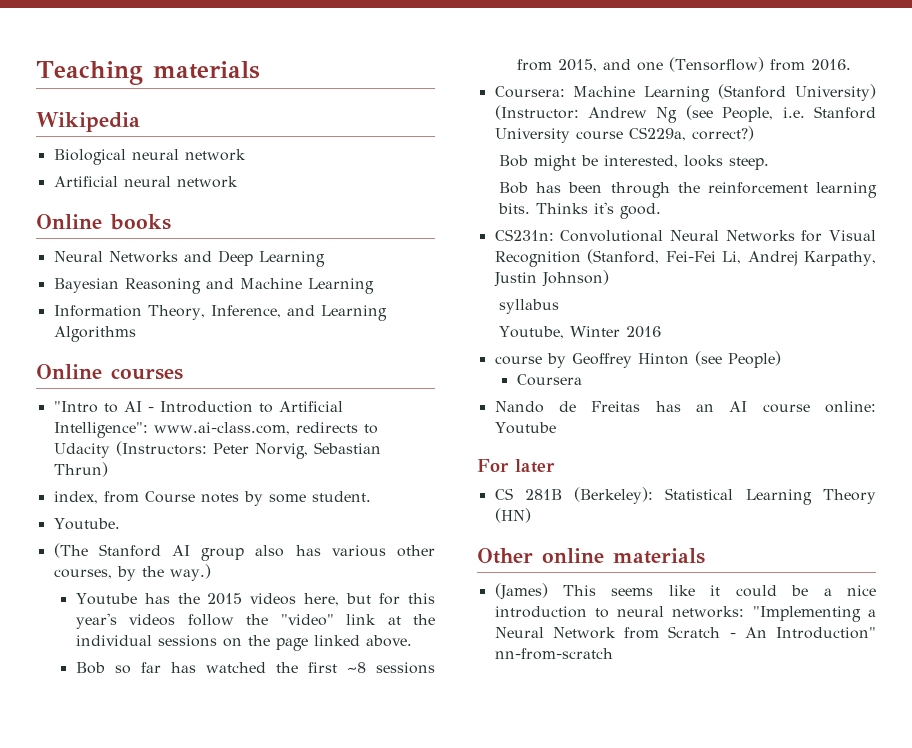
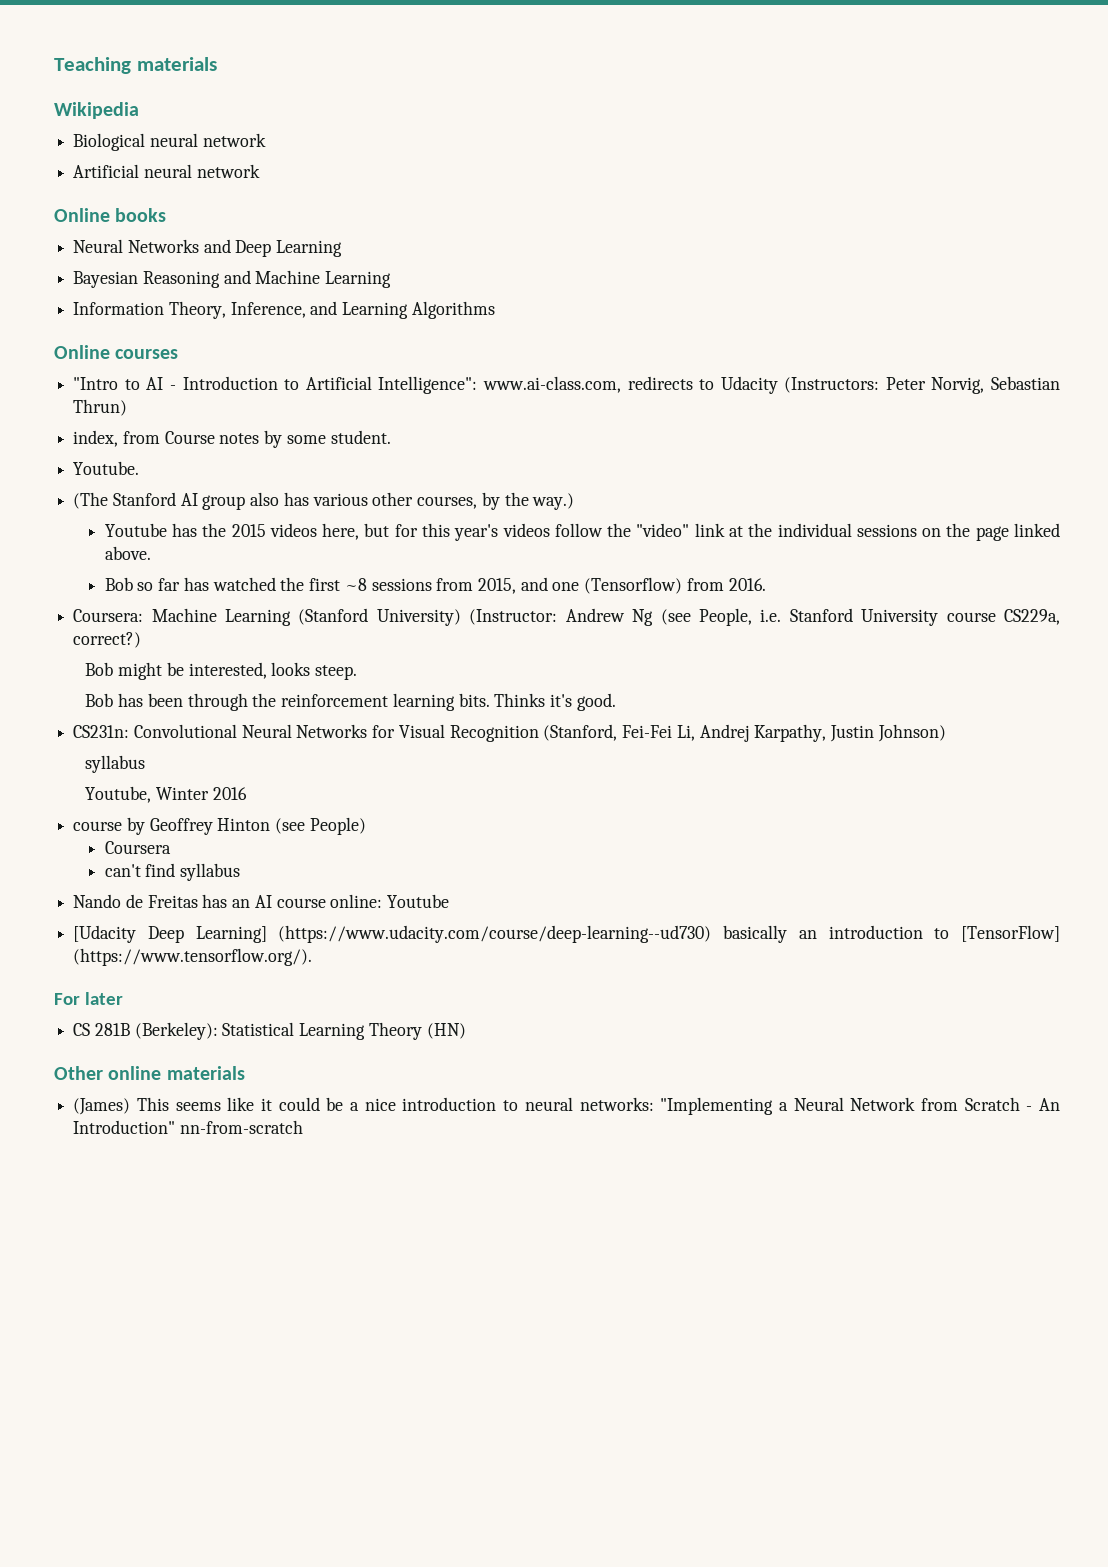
+ can't find syllabus
+ [Udacity Deep Learning] (https://www.udacity.com/course/deep-learning--ud730) basically an introduction to [TensorFlow] (https://www.tensorflow.org/).

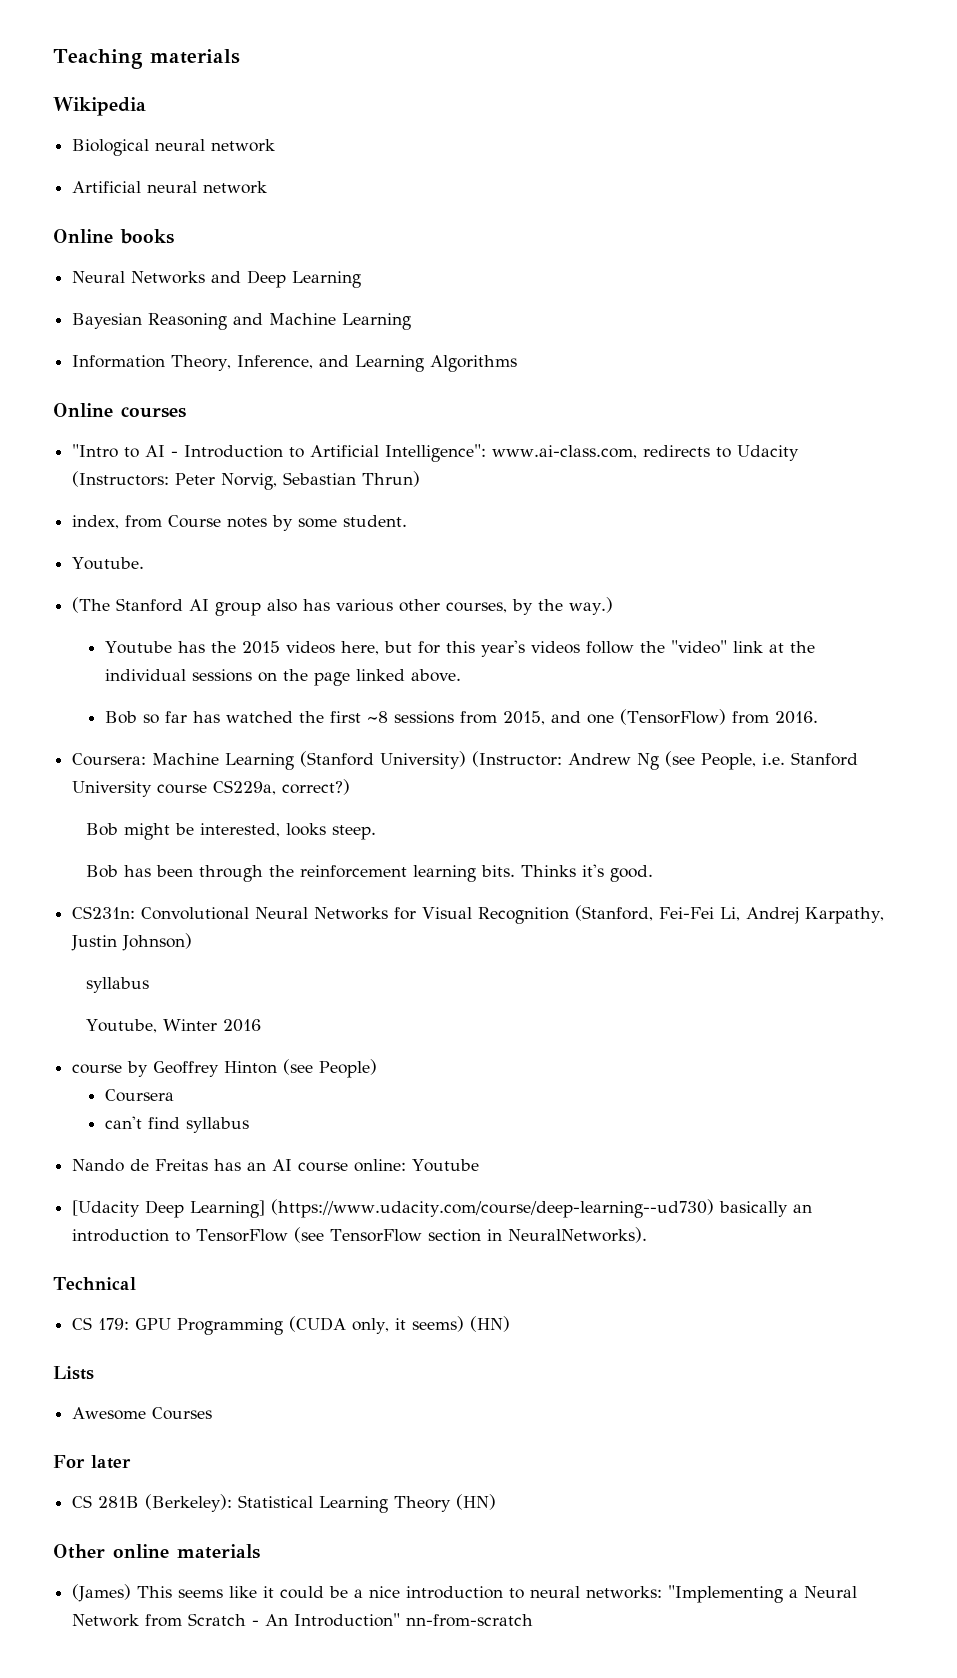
- Bob so far has watched the first ~8 sessions from 2015, and one (Tensorflow) from 2016.
+ Bob so far has watched the first ~8 sessions from 2015, and one (TensorFlow) from 2016.
- [Udacity Deep Learning] (https://www.udacity.com/course/deep-learning--ud730) basically an introduction to [TensorFlow] (https://www.tensorflow.org/).
+ [Udacity Deep Learning] (https://www.udacity.com/course/deep-learning--ud730) basically an introduction to TensorFlow (see TensorFlow section in NeuralNetworks).
+ Technical
+ CS 179: GPU Programming (CUDA only, it seems) (HN)
+ Lists
+ Awesome Courses

